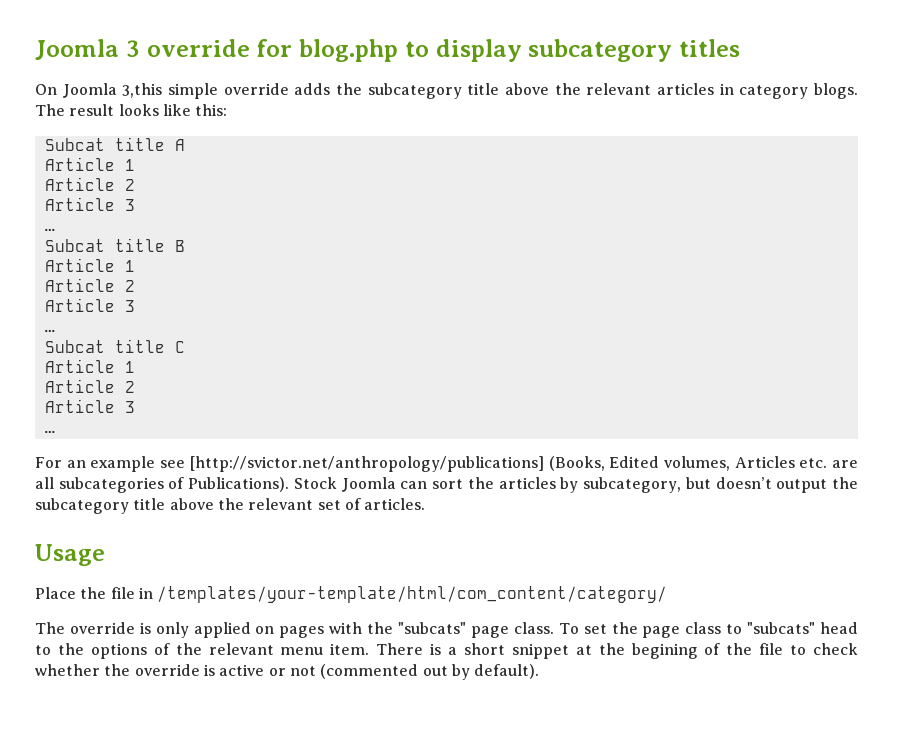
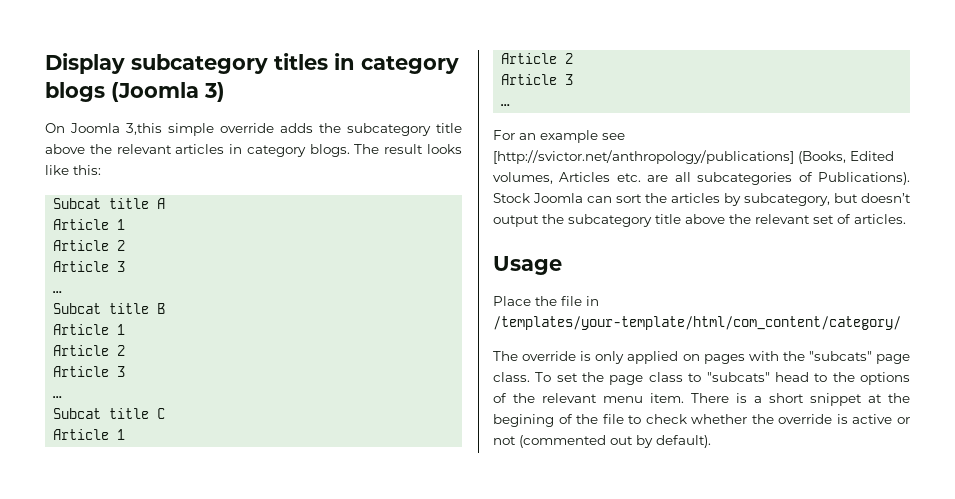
- Joomla 3 override for blog.php to display subcategory titles
+ Display subcategory titles in category blogs (Joomla 3)

